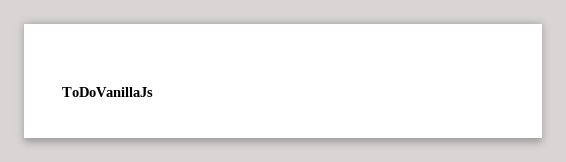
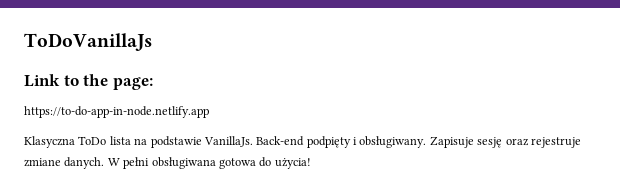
+ Link to the page:
+ https://to-do-app-in-node.netlify.app
+ Klasyczna ToDo lista na podstawie VanillaJs. Back-end podpięty i obsługiwany. Zapisuje sesję oraz rejestruje zmiane danych. W pełni obsługiwana gotowa do użycia!

